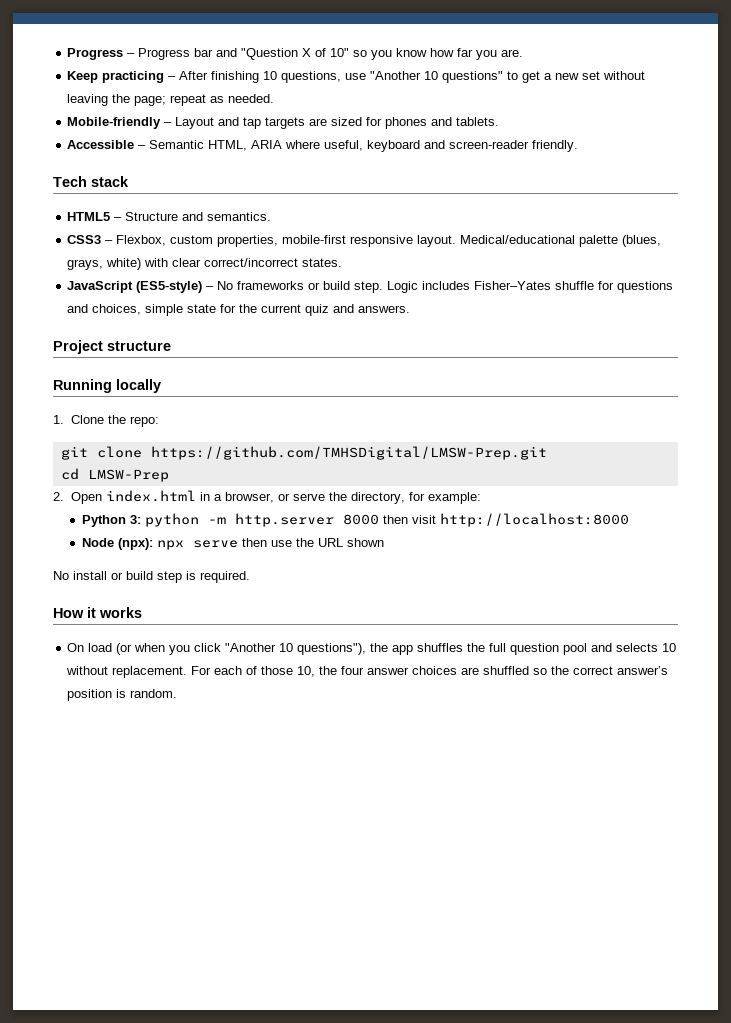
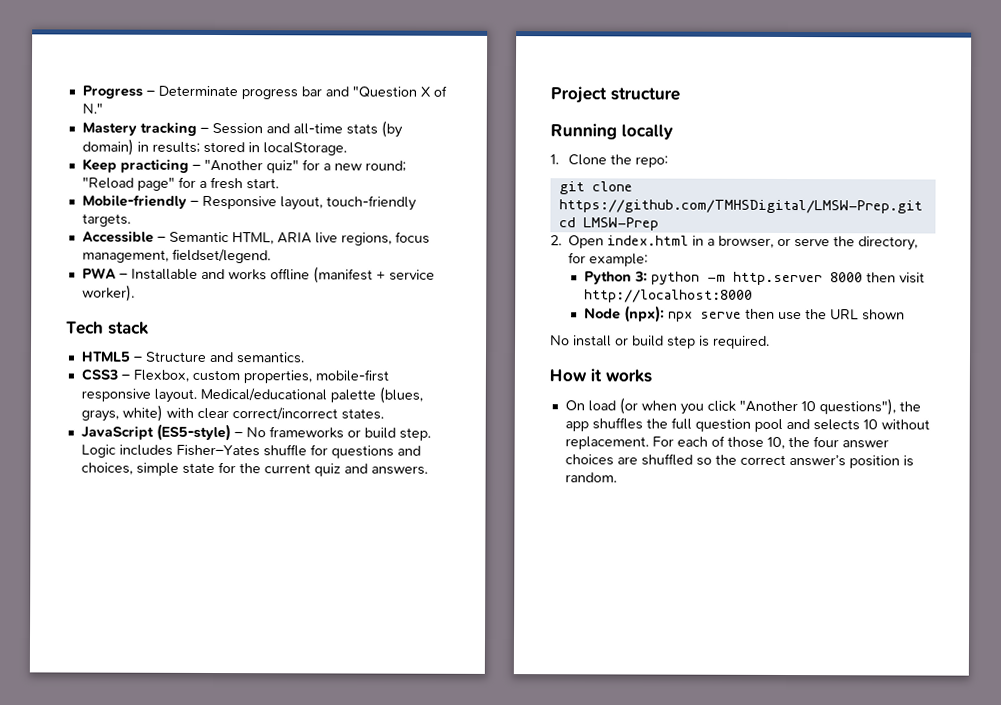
- Progress – Progress bar and "Question X of 10" so you know how far you are.
- Keep practicing – After finishing 10 questions, use "Another 10 questions" to get a new set without leaving the page; repeat as needed.
- Mobile-friendly – Layout and tap targets are sized for phones and tablets.
+ Progress – Determinate progress bar and "Question X of N."
+ Mastery tracking – Session and all-time stats (by domain) in results; stored in localStorage.
+ Keep practicing – "Another quiz" for a new round; "Reload page" for a fresh start.
+ Mobile-friendly – Responsive layout, touch-friendly targets.
- Accessible – Semantic HTML, ARIA where useful, keyboard and screen-reader friendly.
+ Accessible – Semantic HTML, ARIA live regions, focus management, fieldset/legend.
+ PWA – Installable and works offline (manifest + service worker).

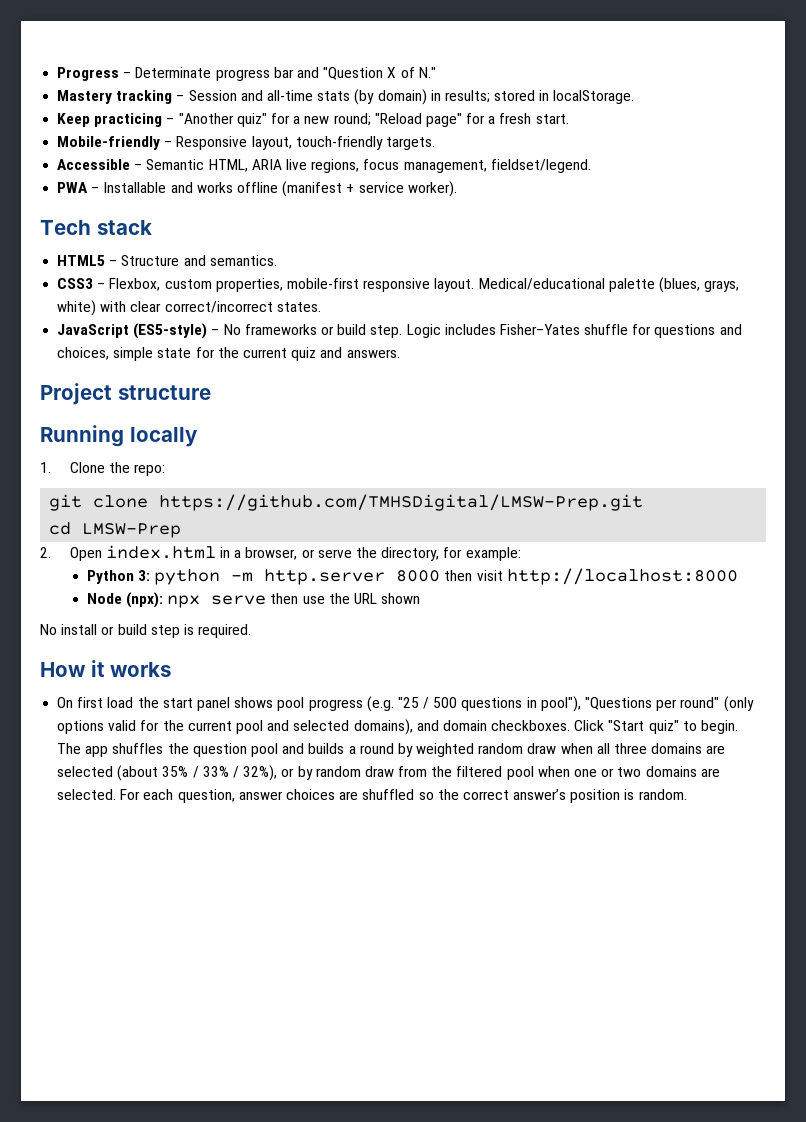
- On load (or when you click "Another 10 questions"), the app shuffles the full question pool and selects 10 without replacement. For each of those 10, the four answer choices are shuffled so the correct answer’s position is random.
+ On first load the start panel shows pool progress (e.g. "25 / 500 questions in pool"), "Questions per round" (only options valid for the current pool and selected domains), and domain checkboxes. Click "Start quiz" to begin. The app shuffles the question pool and builds a round by weighted random draw when all three domains are selected (about 35% / 33% / 32%), or by random draw from the filtered pool when one or two domains are selected. For each question, answer choices are shuffled so the correct answer’s position is random.

